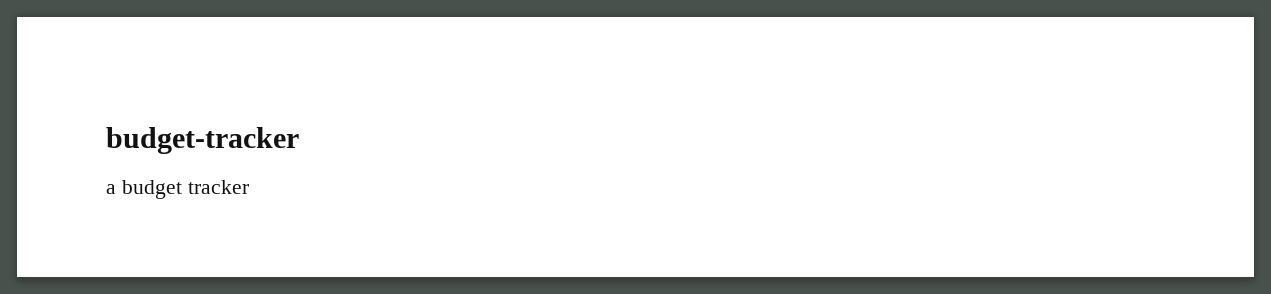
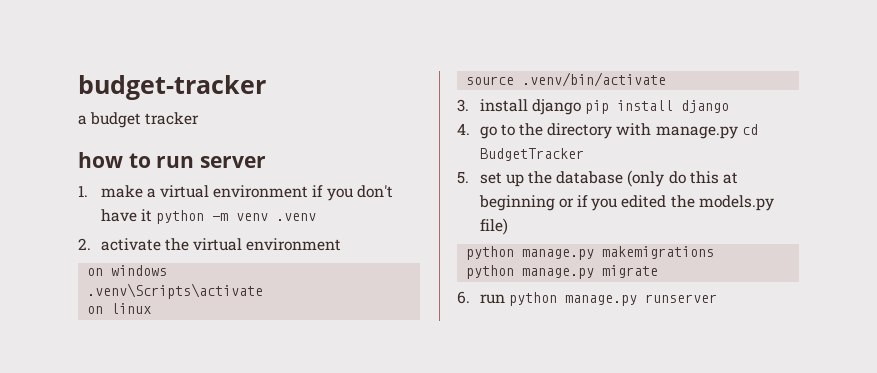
+ how to run server
+ 1. make a virtual environment if you don't have it python -m venv .venv
+ 2. activate the virtual environment
+ on windows
+ .venv\Scripts\activate
+ on linux
+ source .venv/bin/activate
+ 3. install django pip install django
+ 4. go to the directory with manage.py cd BudgetTracker
+ 5. set up the database (only do this at beginning or if you edited the models.py file)
+ python manage.py makemigrations
+ python manage.py migrate
+ 6. run python manage.py runserver

